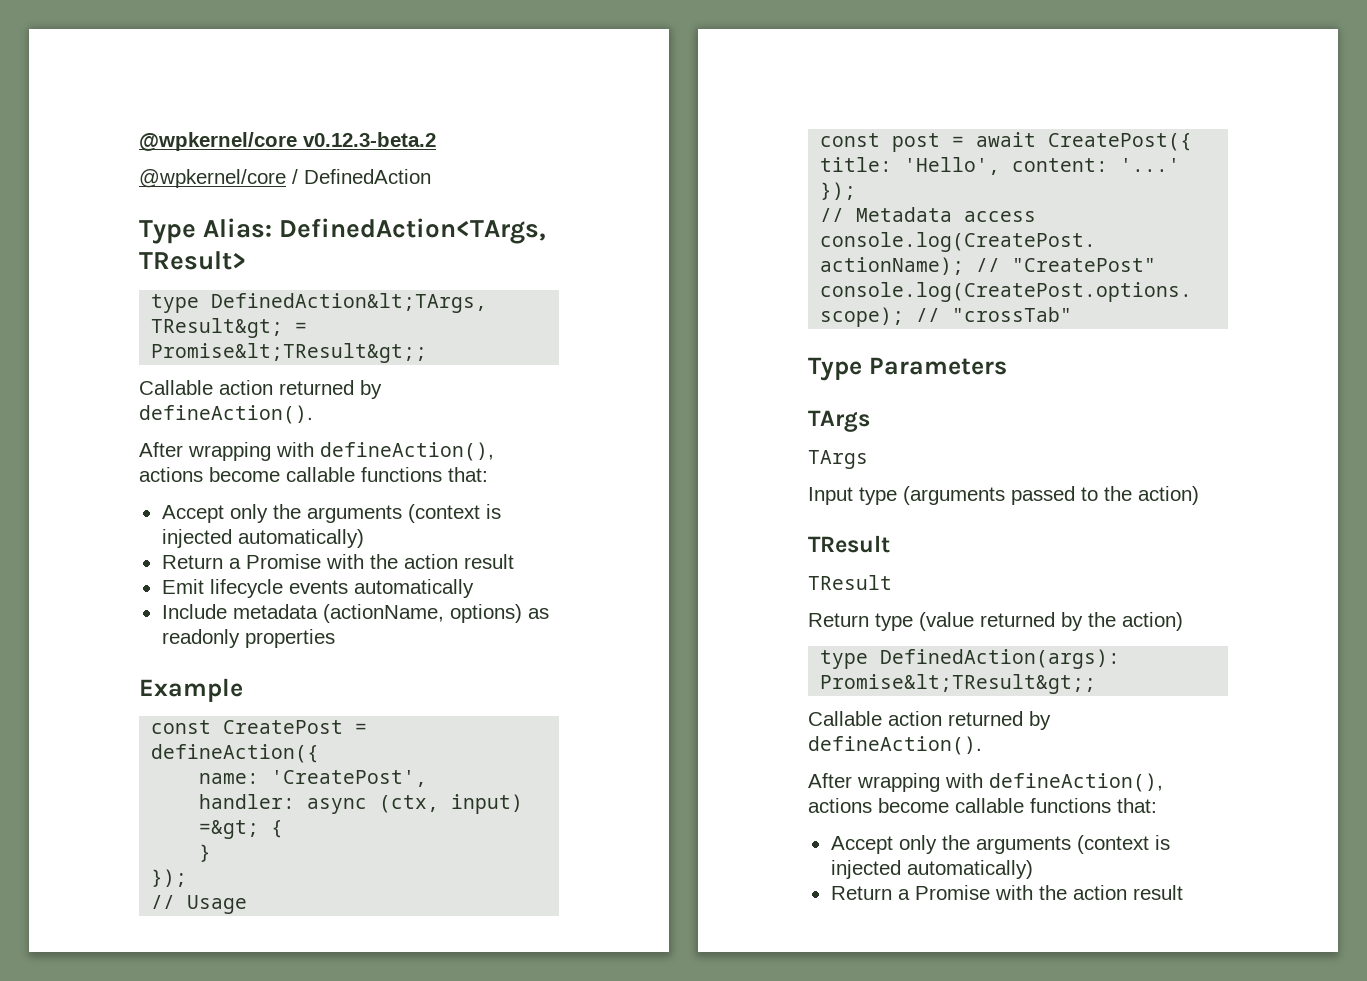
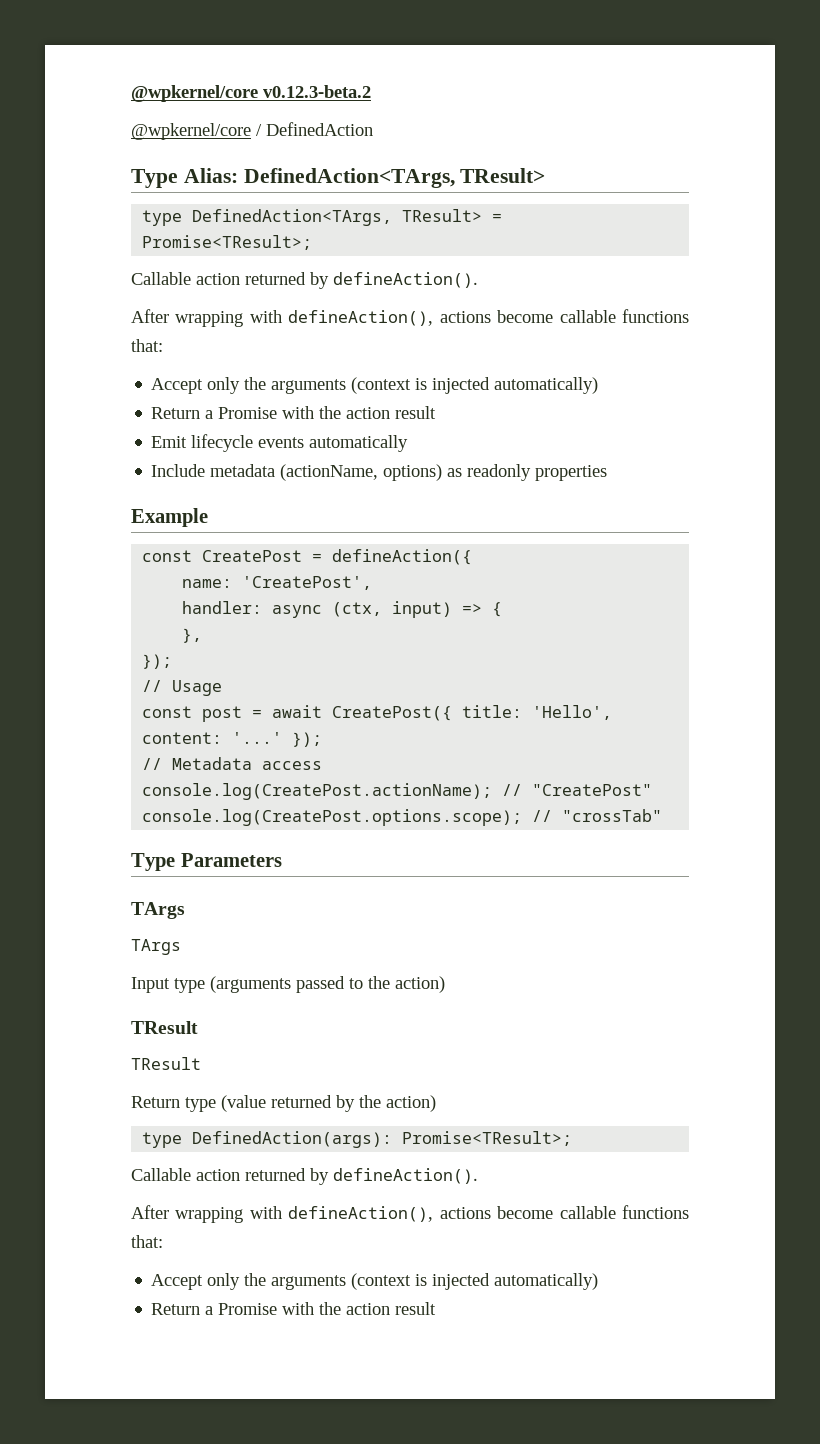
- type DefinedAction&lt;TArgs, TResult&gt; = Promise&lt;TResult&gt;;
+ type DefinedAction<TArgs, TResult> = Promise<TResult>;
- handler: async (ctx, input) =&gt; {
+ handler: async (ctx, input) => {
- }
+ },
- type DefinedAction(args): Promise&lt;TResult&gt;;
+ type DefinedAction(args): Promise<TResult>;

